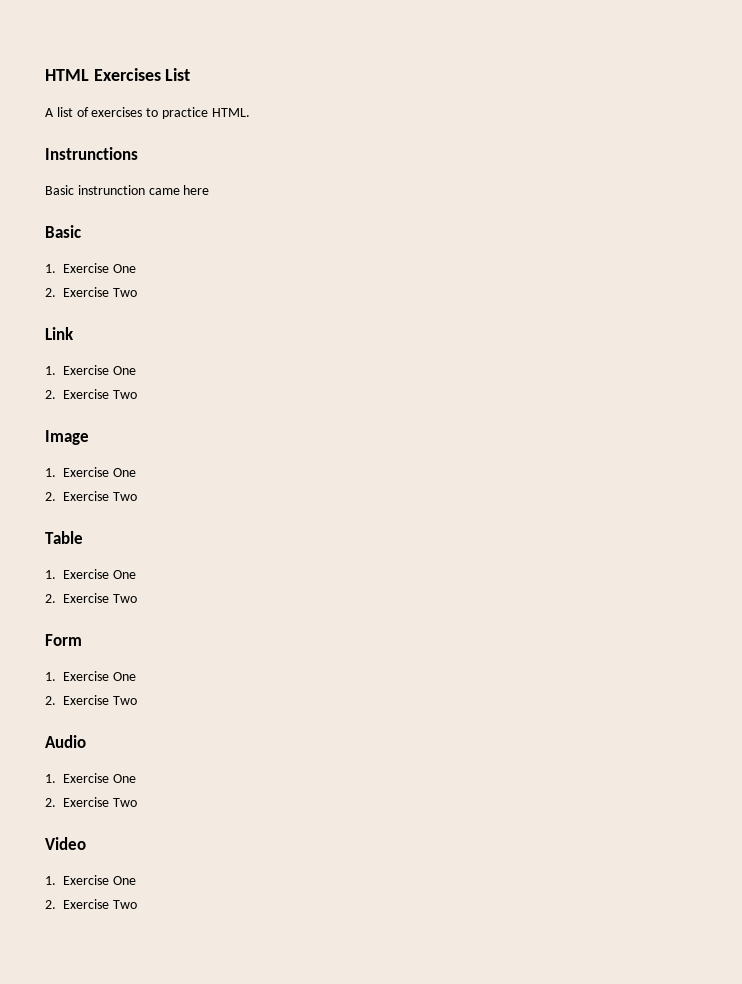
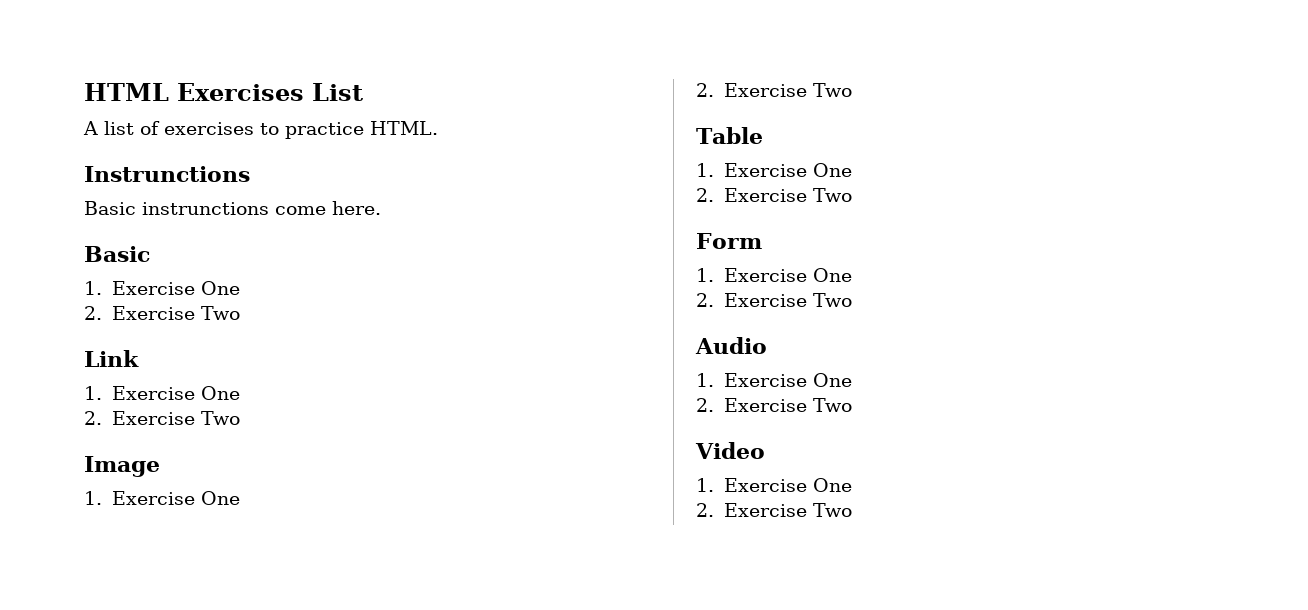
- Basic instrunction came here
+ Basic instrunctions come here.

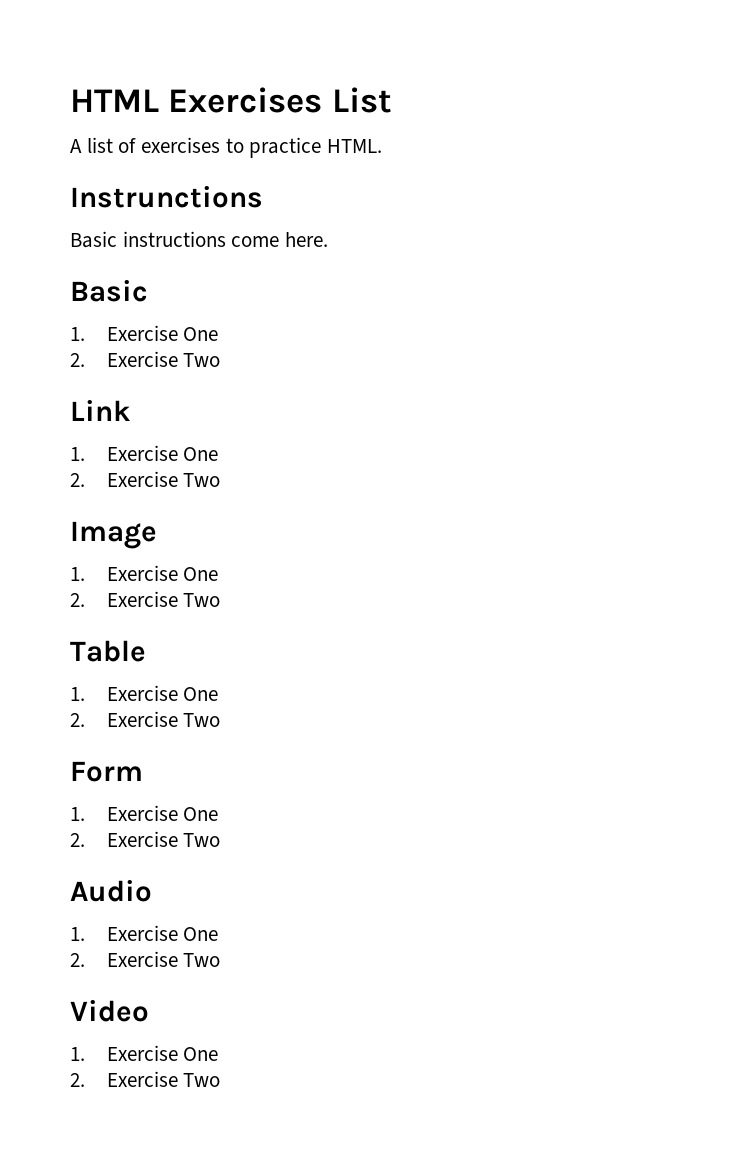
- Basic instrunctions come here.
+ Basic instructions come here.

